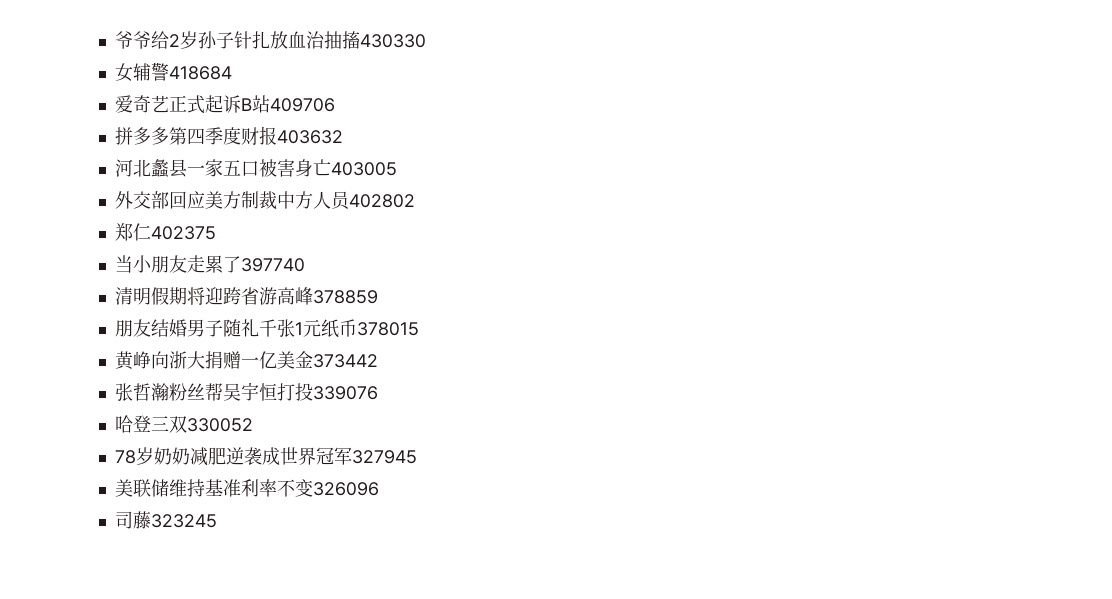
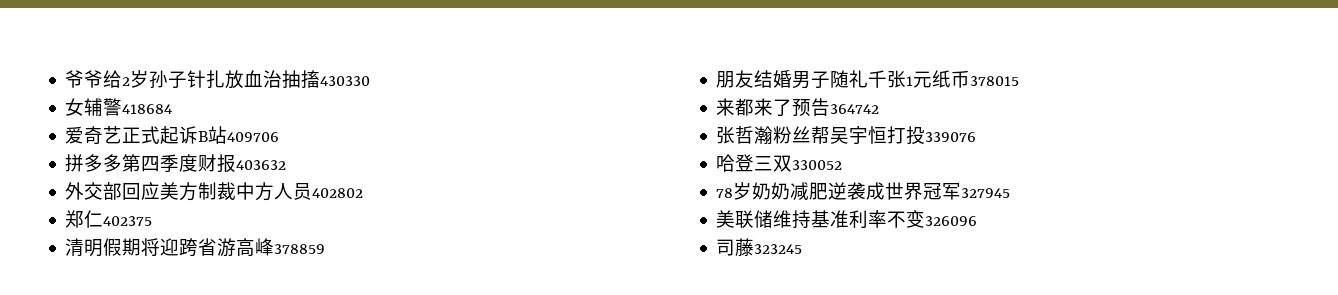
- 河北蠡县一家五口被害身亡403005
- 当小朋友走累了397740
- 黄峥向浙大捐赠一亿美金373442
+ 来都来了预告364742

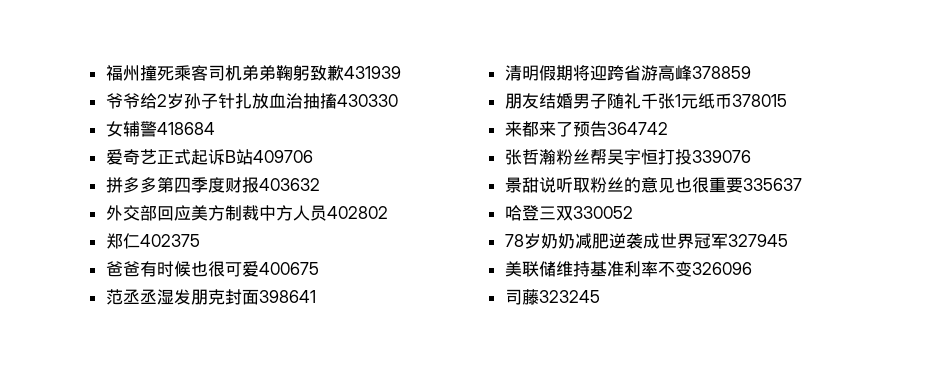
+ 福州撞死乘客司机弟弟鞠躬致歉431939
+ 爸爸有时候也很可爱400675
+ 范丞丞湿发朋克封面398641
+ 景甜说听取粉丝的意见也很重要335637

